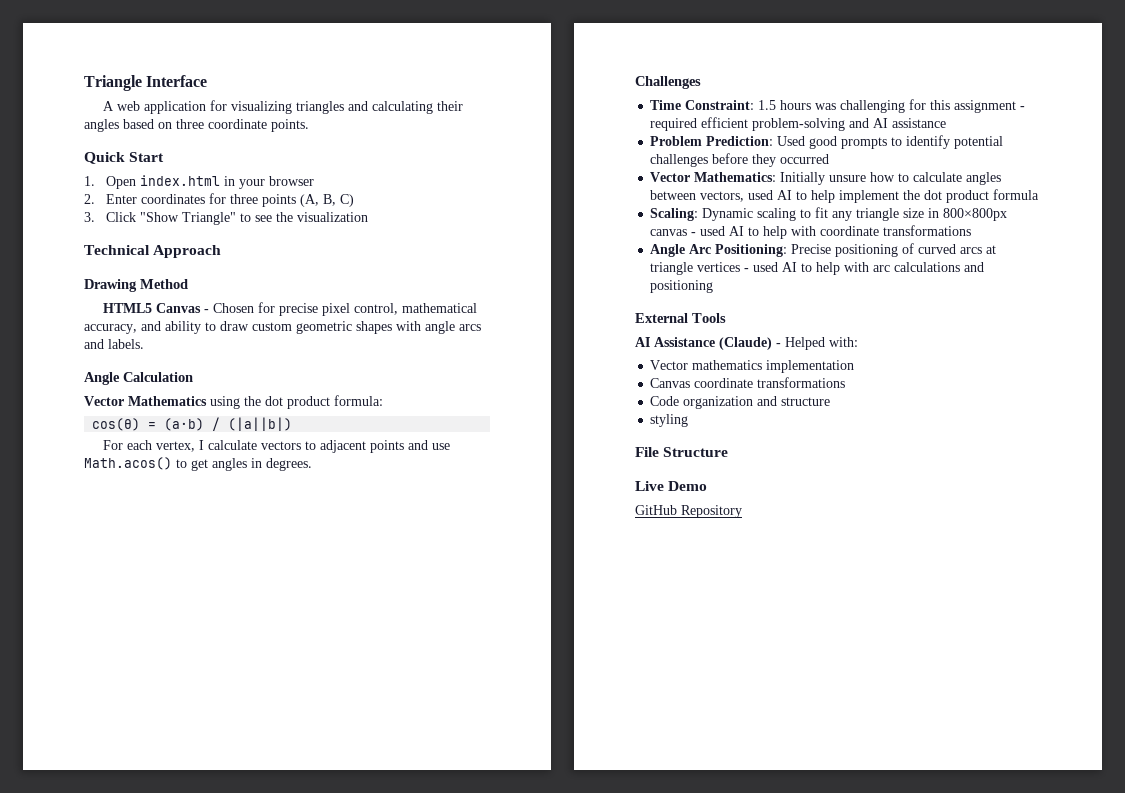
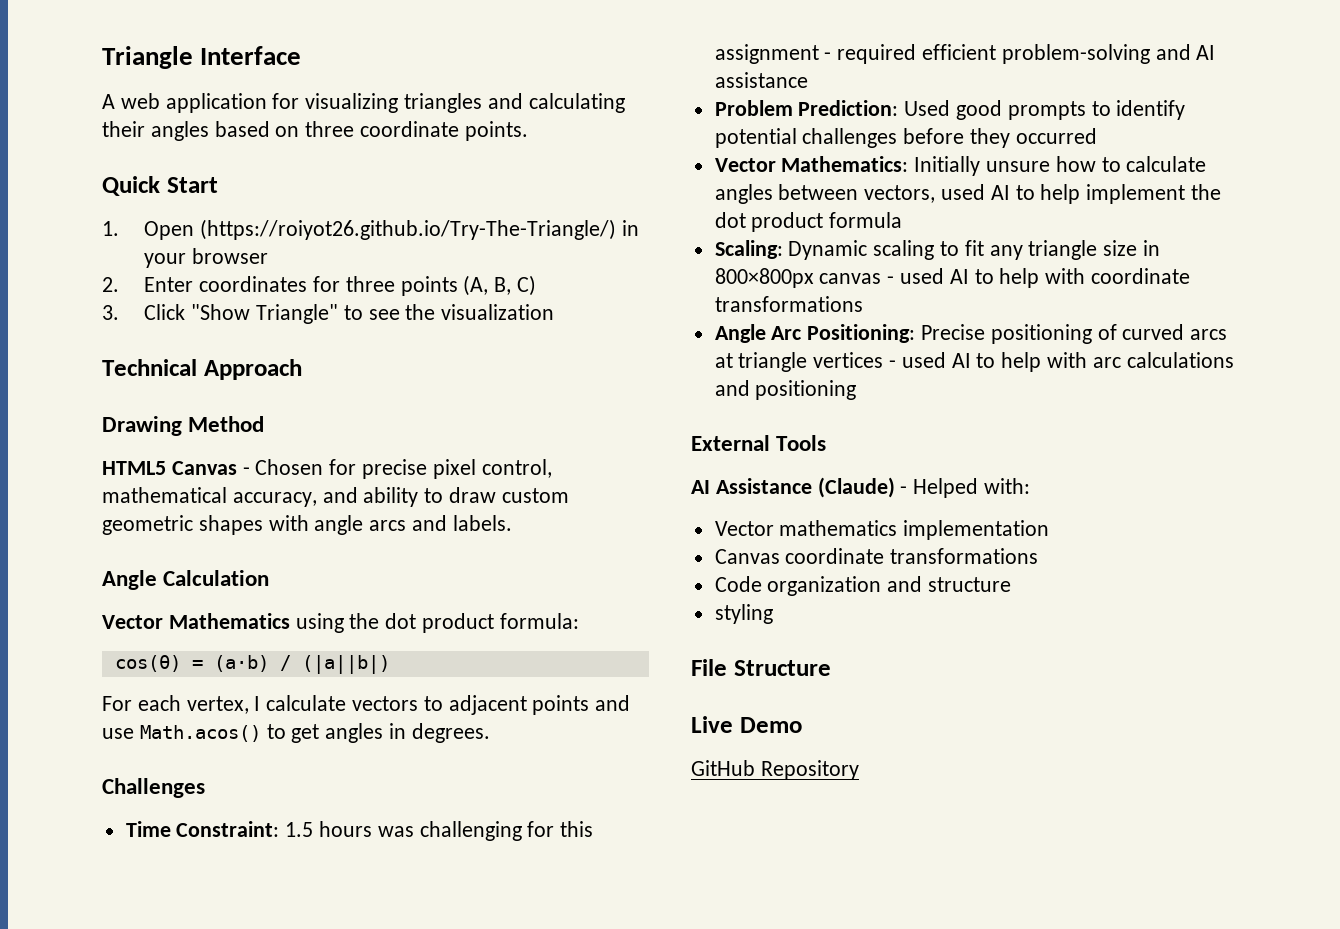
- 1. Open index.html in your browser
+ 1. Open (https://roiyot26.github.io/Try-The-Triangle/) in your browser

